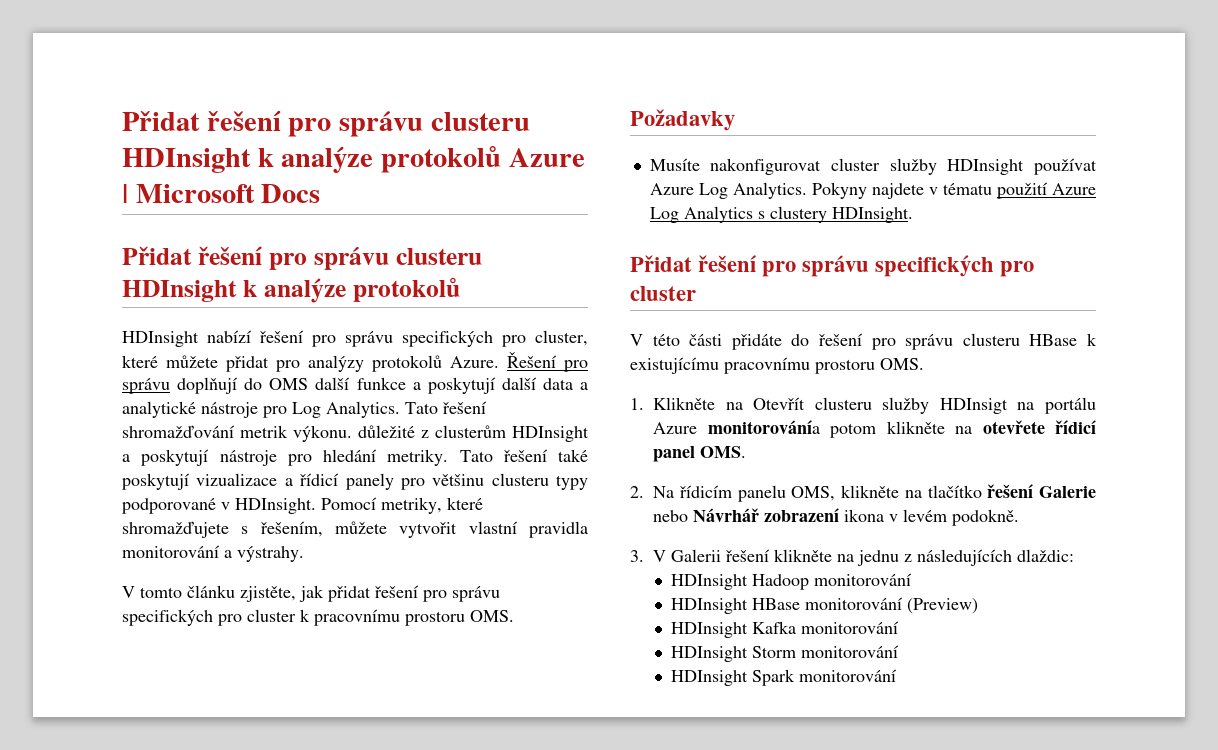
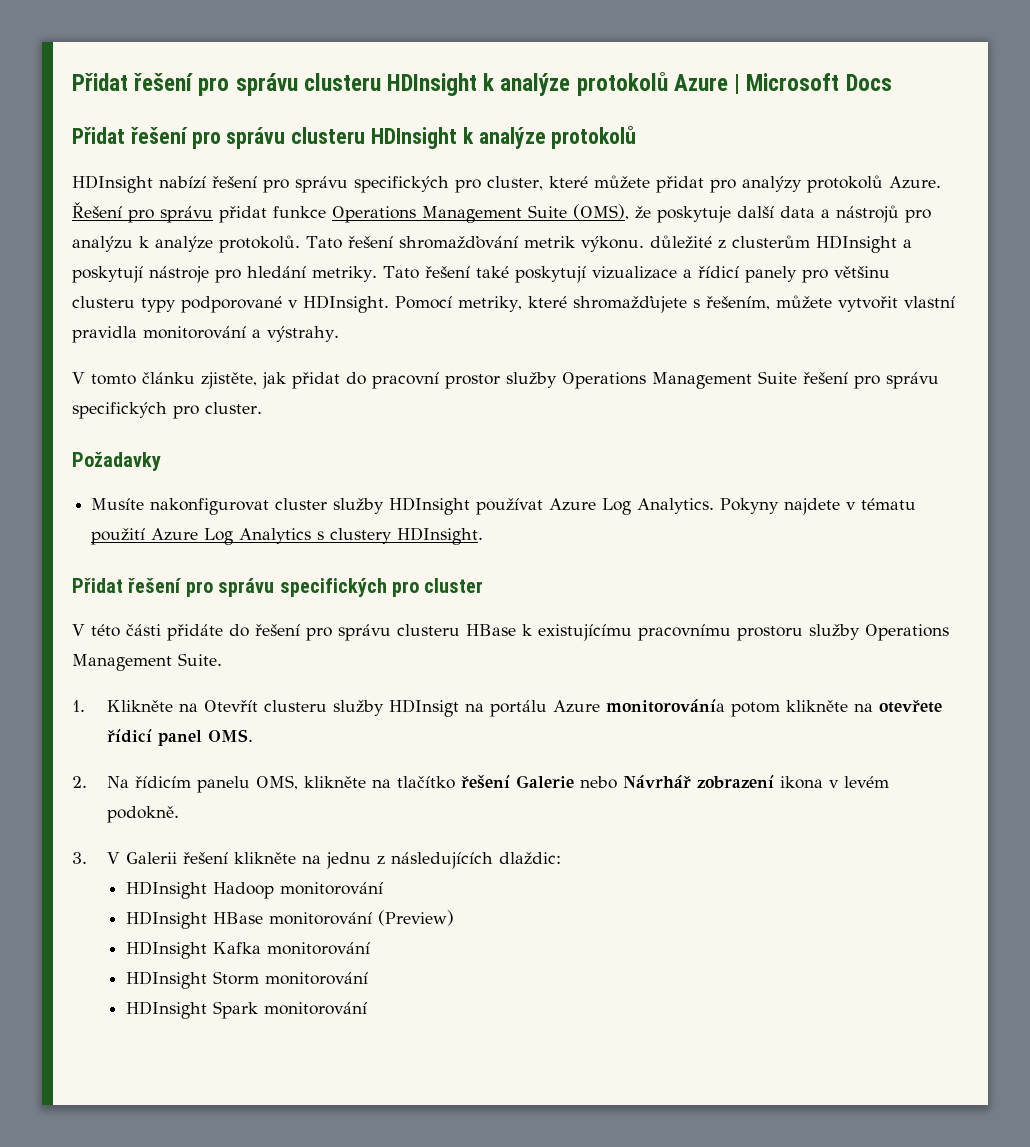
- Řešení pro správu doplňují do OMS další funkce a poskytují další data a analytické nástroje pro Log Analytics.
+ Řešení pro správu přidat funkce Operations Management Suite (OMS), že poskytuje další data a nástrojů pro analýzu k analýze protokolů.
- V tomto článku zjistěte, jak přidat řešení pro správu specifických pro cluster k pracovnímu prostoru OMS.
+ V tomto článku zjistěte, jak přidat do pracovní prostor služby Operations Management Suite řešení pro správu specifických pro cluster.
- V této části přidáte do řešení pro správu clusteru HBase k existujícímu pracovnímu prostoru OMS.
+ V této části přidáte do řešení pro správu clusteru HBase k existujícímu pracovnímu prostoru služby Operations Management Suite.

